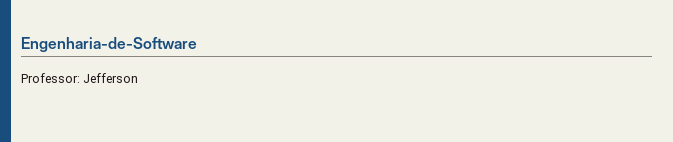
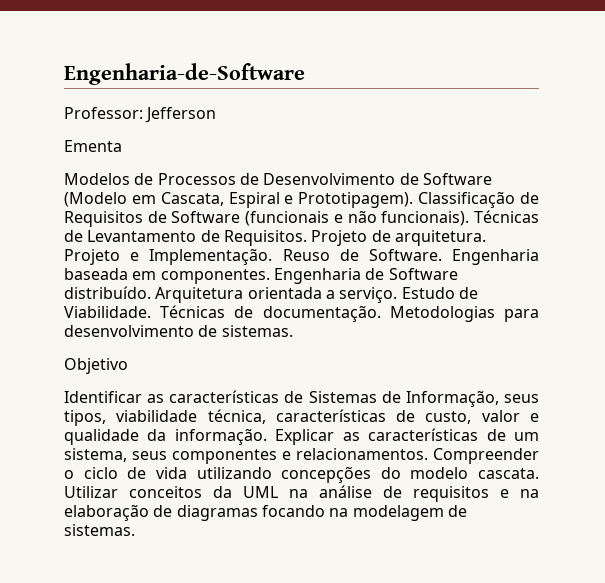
+ Ementa
+ Modelos de Processos de Desenvolvimento de Software (Modelo em Cascata, Espiral e Prototipagem). Classificação de Requisitos de Software (funcionais e não funcionais). Técnicas de Levantamento de Requisitos. Projeto de arquitetura. Projeto e Implementação. Reuso de Software. Engenharia baseada em componentes. Engenharia de Software distribuído. Arquitetura orientada a serviço. Estudo de Viabilidade. Técnicas de documentação. Metodologias para desenvolvimento de sistemas.
+ Objetivo
+ Identificar as características de Sistemas de Informação, seus tipos, viabilidade técnica, características de custo, valor e qualidade da informação. Explicar as características de um sistema, seus componentes e relacionamentos. Compreender o ciclo de vida utilizando concepções do modelo cascata. Utilizar conceitos da UML na análise de requisitos e na elaboração de diagramas focando na modelagem de sistemas.

